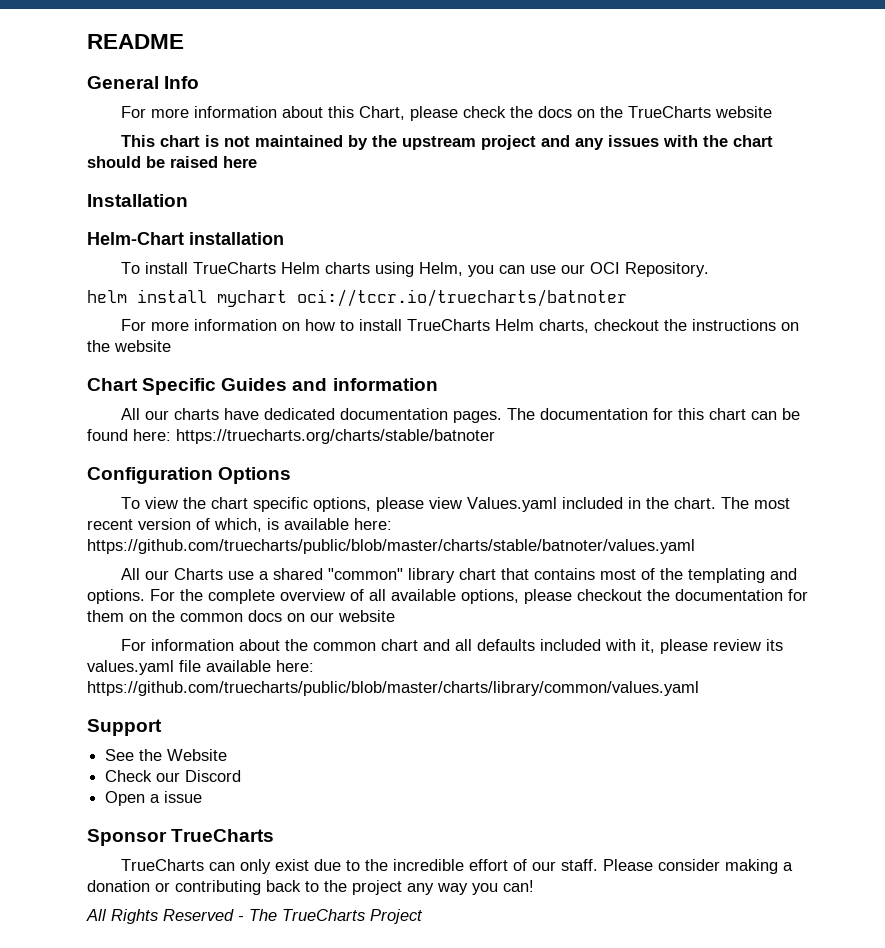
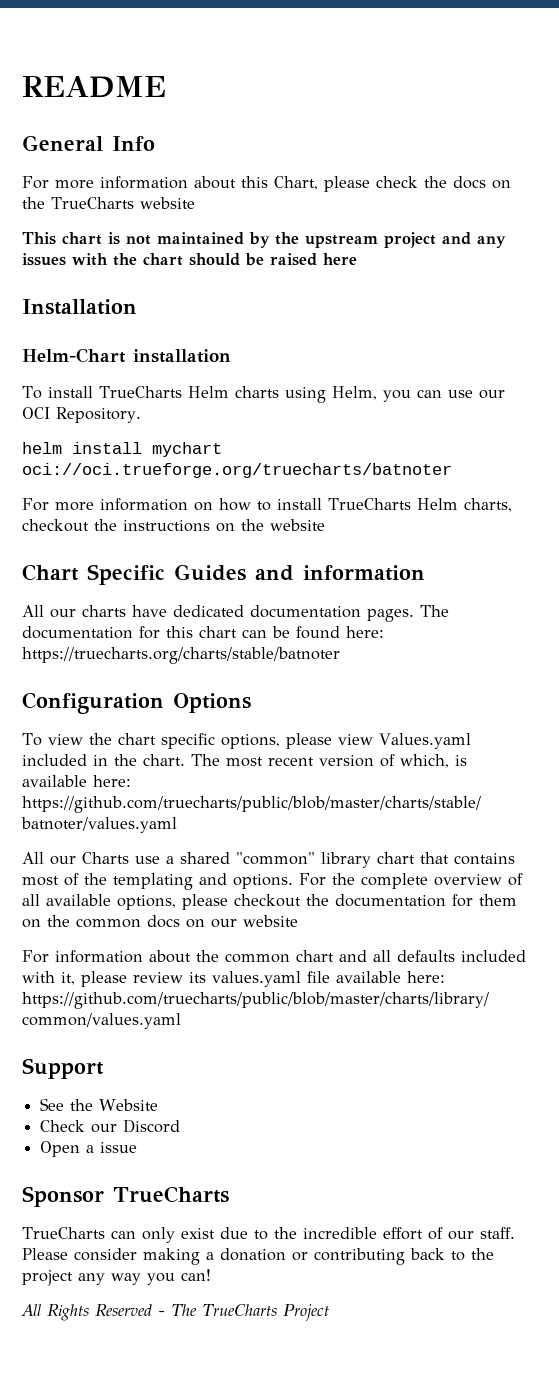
- helm install mychart oci://tccr.io/truecharts/batnoter
+ helm install mychart oci://oci.trueforge.org/truecharts/batnoter

